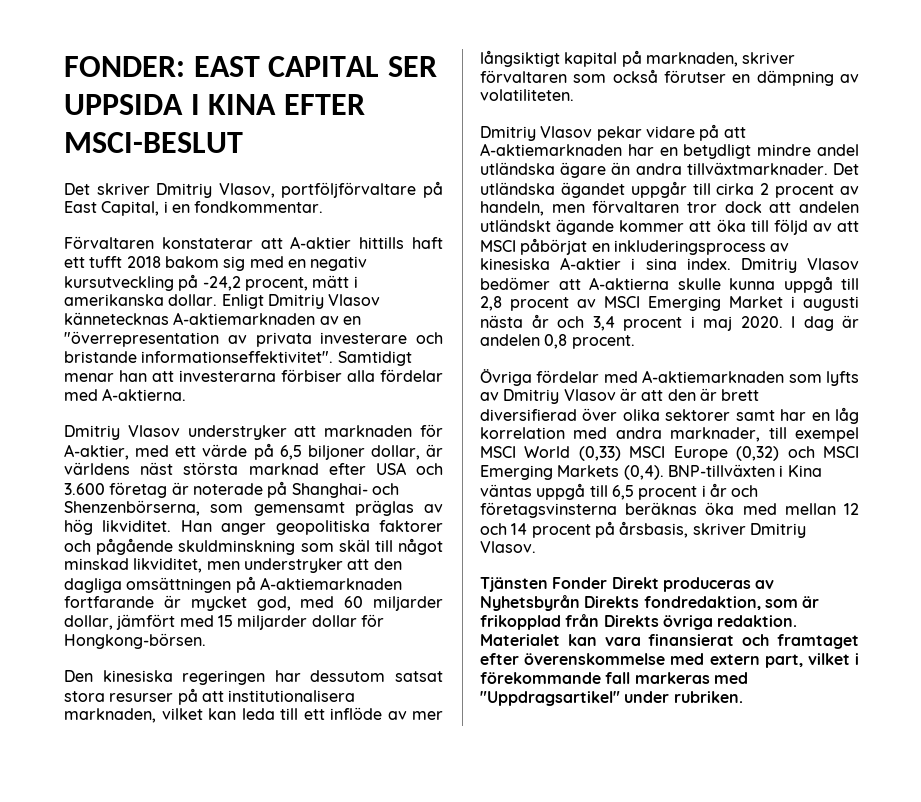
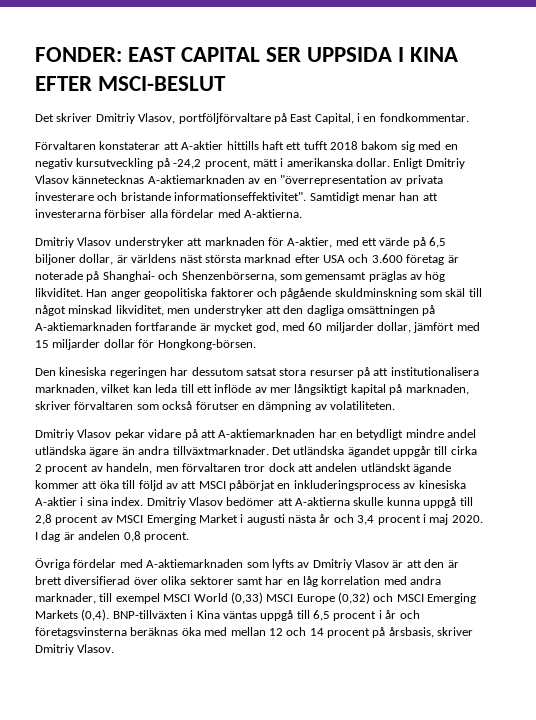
- Tjänsten Fonder Direkt produceras av Nyhetsbyrån Direkts fondredaktion, som är frikopplad från Direkts övriga redaktion. Materialet kan vara finansierat och framtaget efter överenskommelse med extern part, vilket i förekommande fall markeras med "Uppdragsartikel" under rubriken.

